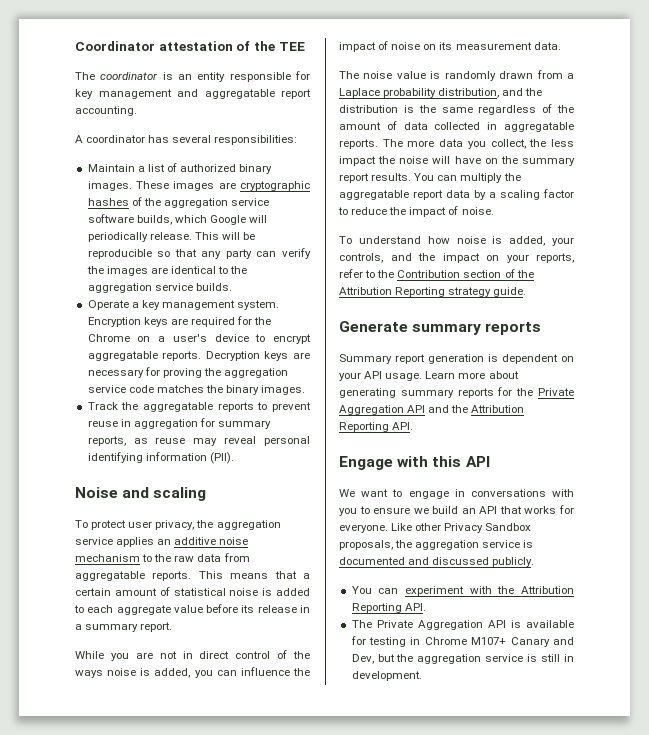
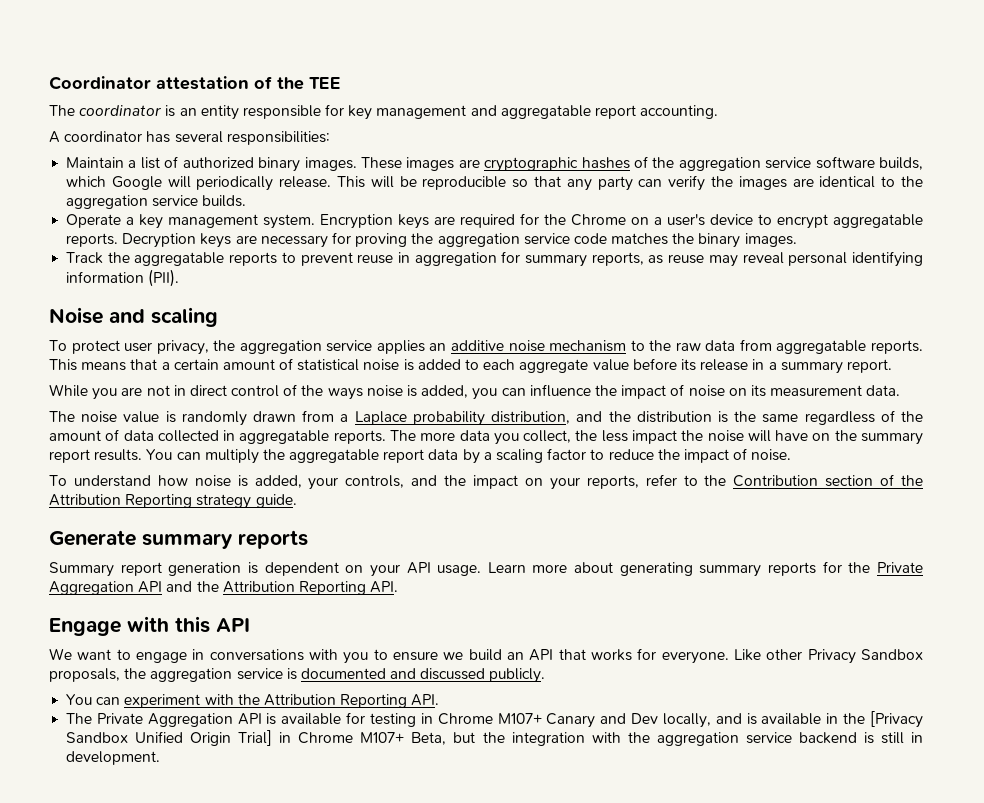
- The Private Aggregation API is available for testing in Chrome M107+ Canary and Dev, but the aggregation service is still in development.
+ The Private Aggregation API is available for testing in Chrome M107+ Canary and Dev locally, and is available in the [Privacy Sandbox Unified Origin Trial] in Chrome M107+ Beta, but the integration with the aggregation service backend is still in development.

